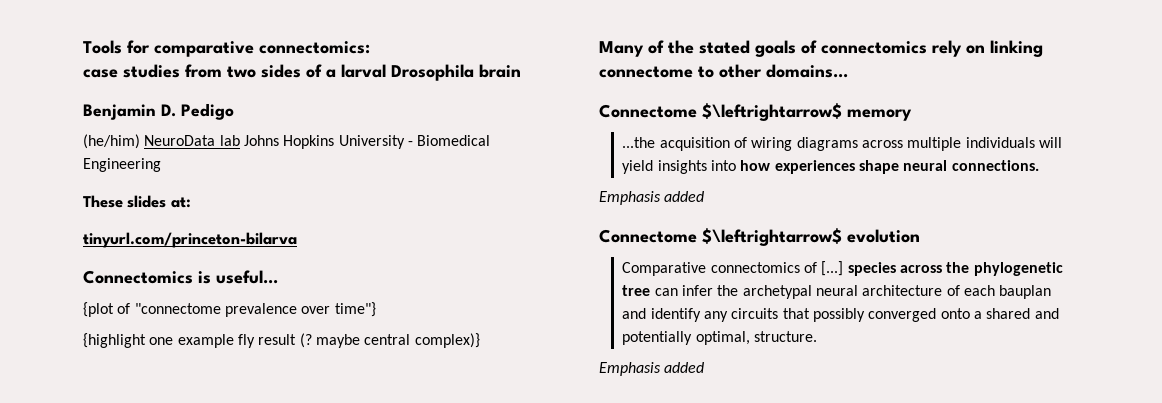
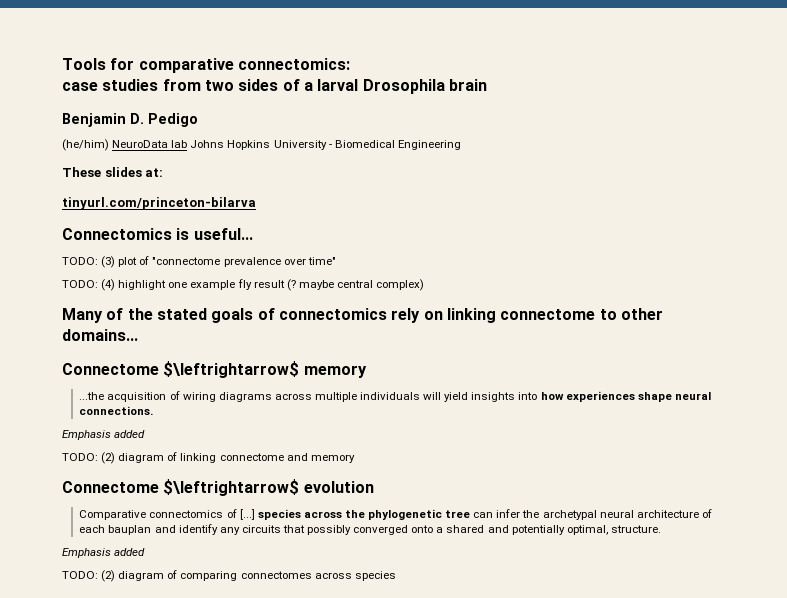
- {plot of "connectome prevalence over time"}
- {highlight one example fly result (? maybe central complex)}
+ TODO: (3) plot of "connectome prevalence over time"
+ TODO: (4) highlight one example fly result (? maybe central complex)
+ TODO: (2) diagram of linking connectome and memory
+ TODO: (2) diagram of comparing connectomes across species

